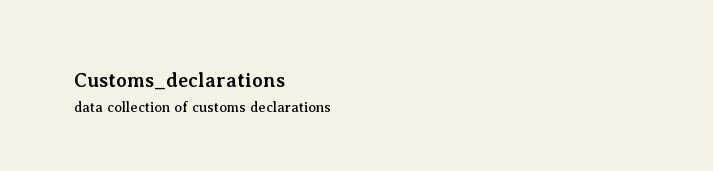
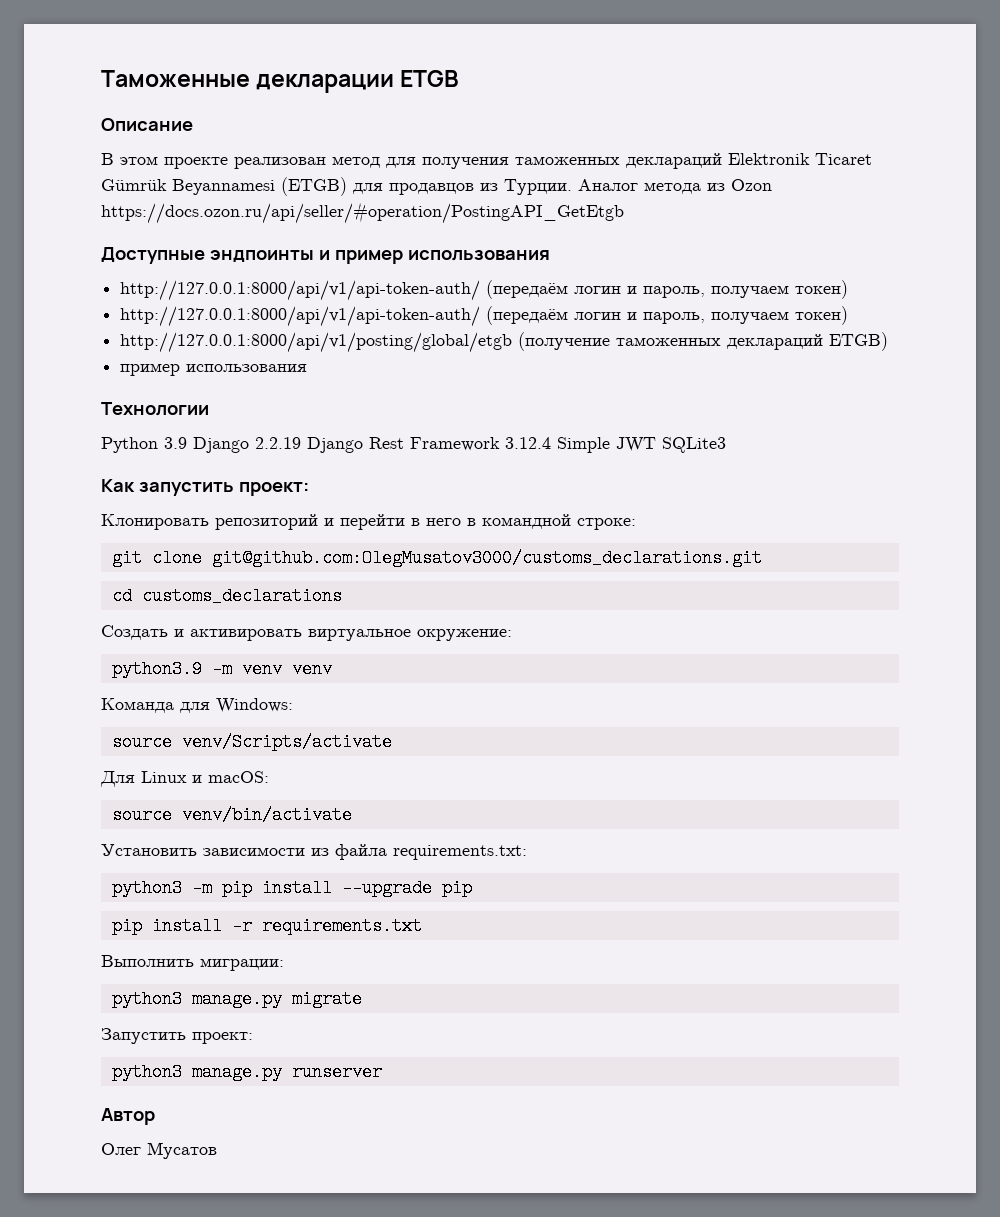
- Customs_declarations
- data collection of customs declarations
+ Таможенные декларации ETGB
+ Описание
+ В этом проекте реализован метод для получения таможенных деклараций Elektronik Ticaret Gümrük Beyannamesi (ETGB) для продавцов из Турции. Аналог метода из Ozon https://docs.ozon.ru/api/seller/#operation/PostingAPI_GetEtgb
+ Доступные эндпоинты и пример использования
+ http://127.0.0.1:8000/api/v1/api-token-auth/ (передаём логин и пароль, получаем токен)
+ http://127.0.0.1:8000/api/v1/api-token-auth/ (передаём логин и пароль, получаем токен)
+ http://127.0.0.1:8000/api/v1/posting/global/etgb (получение таможенных деклараций ETGB)
+ пример использования
+ Технологии
+ Python 3.9 Django 2.2.19 Django Rest Framework 3.12.4 Simple JWT SQLite3
+ Как запустить проект:
+ Клонировать репозиторий и перейти в него в командной строке:
+ git clone git@github.com:OlegMusatov3000/customs_declarations.git
+ cd customs_declarations
+ Cоздать и активировать виртуальное окружение:
+ python3.9 -m venv venv
+ Команда для Windows:
+ source venv/Scripts/activate
+ Для Linux и macOS:
+ source venv/bin/activate
+ Установить зависимости из файла requirements.txt:
+ python3 -m pip install --upgrade pip
+ pip install -r requirements.txt
+ Выполнить миграции:
+ python3 manage.py migrate
+ Запустить проект:
+ python3 manage.py runserver
+ Автор
+ Олег Мусатов

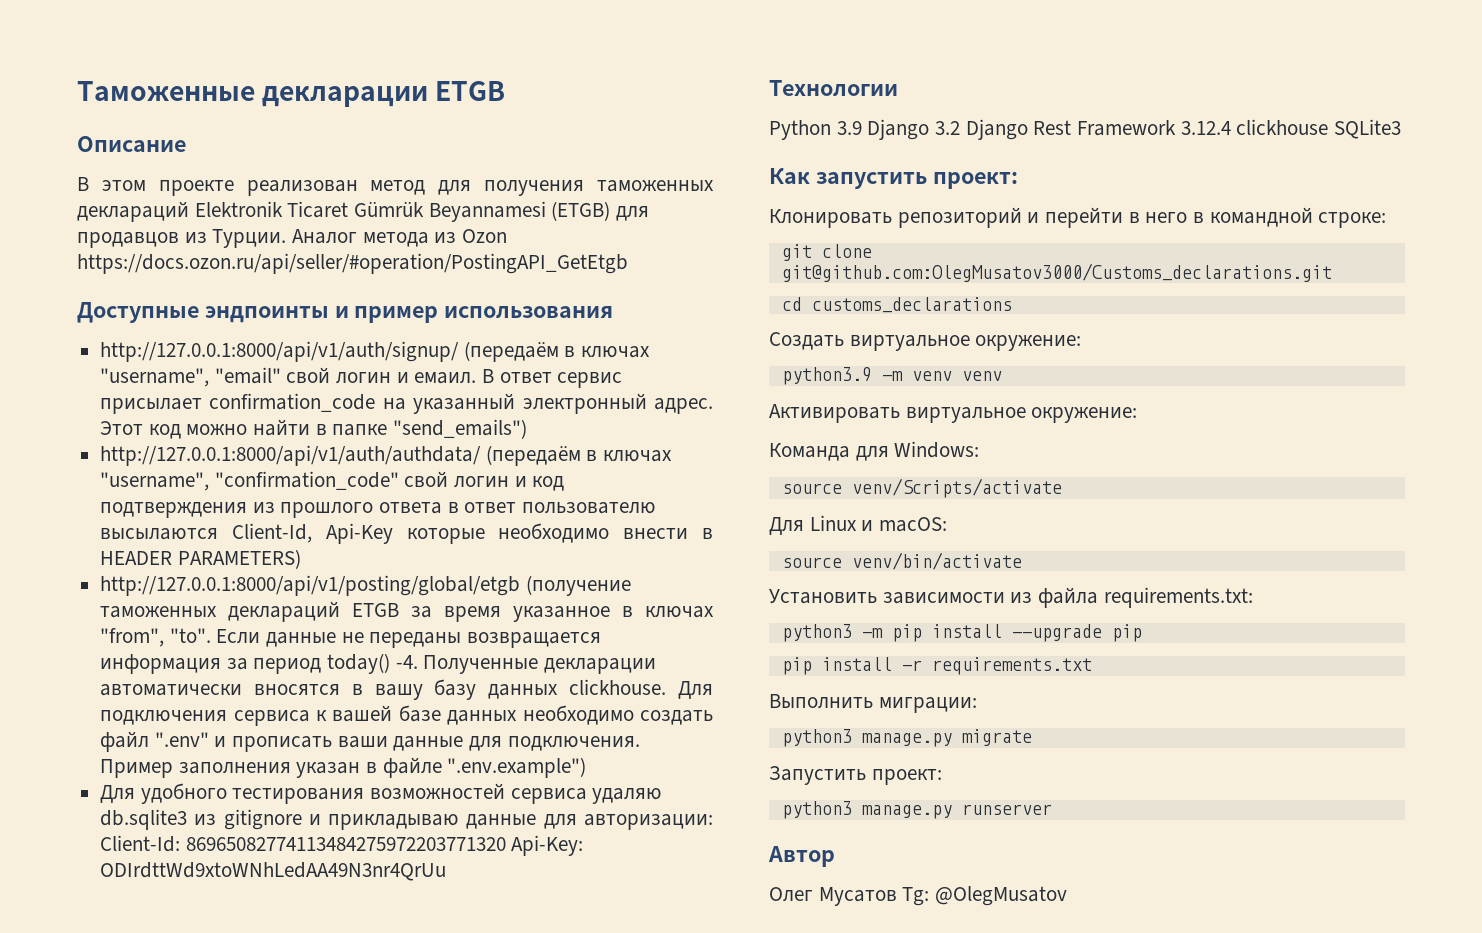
  Доступные эндпоинты и пример использования
- http://127.0.0.1:8000/api/v1/api-token-auth/ (передаём логин и пароль, получаем токен)
- http://127.0.0.1:8000/api/v1/api-token-auth/ (передаём логин и пароль, получаем токен)
- http://127.0.0.1:8000/api/v1/posting/global/etgb (получение таможенных деклараций ETGB)
- пример использования
+ http://127.0.0.1:8000/api/v1/auth/signup/ (передаём в ключах "username", "email" свой логин и емаил. В ответ сервис присылает confirmation_code на указанный электронный адрес. Этот код можно найти в папке "send_emails")
+ http://127.0.0.1:8000/api/v1/auth/authdata/ (передаём в ключах "username", "confirmation_code" свой логин и код подтверждения из прошлого ответа в ответ пользователю высылаются Client-Id, Api-Key которые необходимо внести в HEADER PARAMETERS)
+ http://127.0.0.1:8000/api/v1/posting/global/etgb (получение таможенных деклараций ETGB за время указанное в ключах "from", "to". Если данные не переданы возвращается информация за период today() -4. Полученные декларации автоматически вносятся в вашу базу данных clickhouse. Для подключения сервиса к вашей базе данных необходимо создать файл ".env" и прописать ваши данные для подключения. Пример заполнения указан в файле ".env.example")
+ Для удобного тестирования возможностей сервиса удаляю db.sqlite3 из gitignore и прикладываю данные для авторизации: Client-Id: 86965082774113484275972203771320 Api-Key: ODIrdttWd9xtoWNhLedAA49N3nr4QrUu
- Python 3.9 Django 2.2.19 Django Rest Framework 3.12.4 Simple JWT SQLite3
+ Python 3.9 Django 3.2 Django Rest Framework 3.12.4 clickhouse SQLite3
- git clone git@github.com:OlegMusatov3000/customs_declarations.git
+ git clone git@github.com:OlegMusatov3000/Customs_declarations.git
- Cоздать и активировать виртуальное окружение:
+ Cоздать виртуальное окружение:
+ Активировать виртуальное окружение:
- Олег Мусатов
+ Олег Мусатов Tg: @OlegMusatov

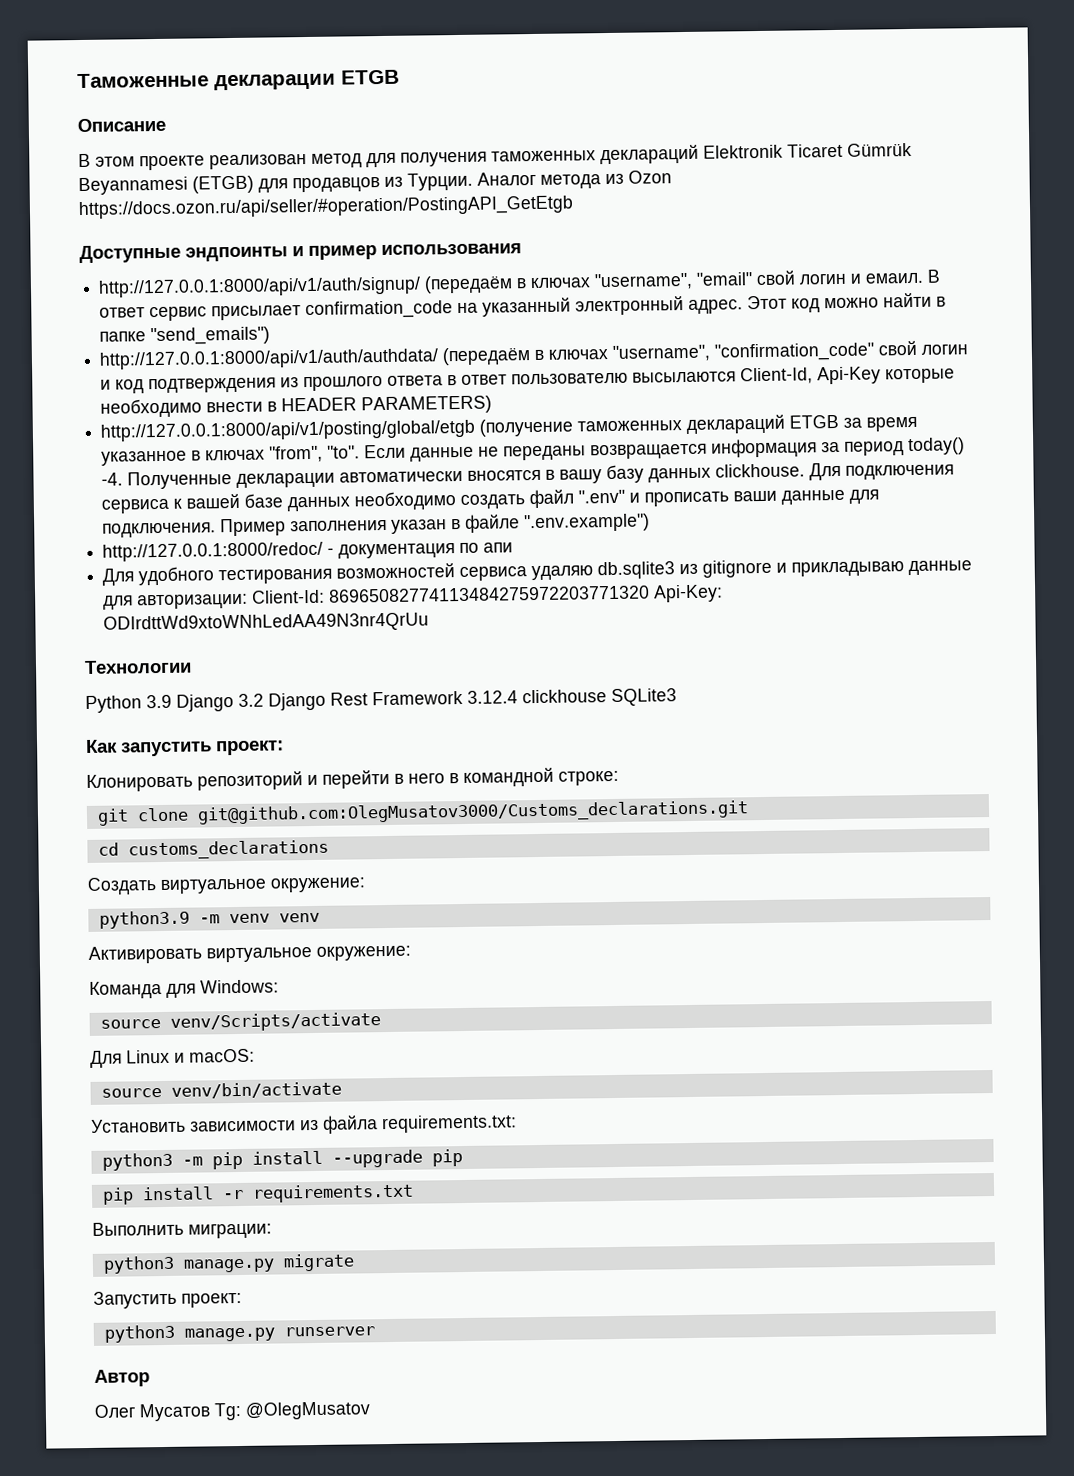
+ http://127.0.0.1:8000/redoc/ - документация по апи

